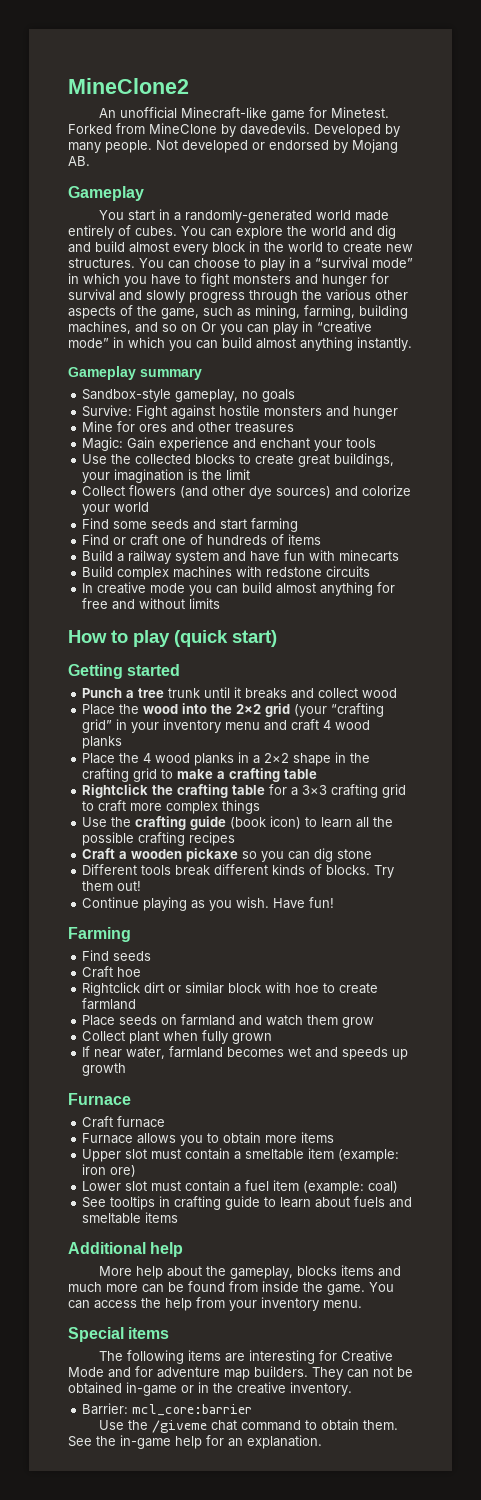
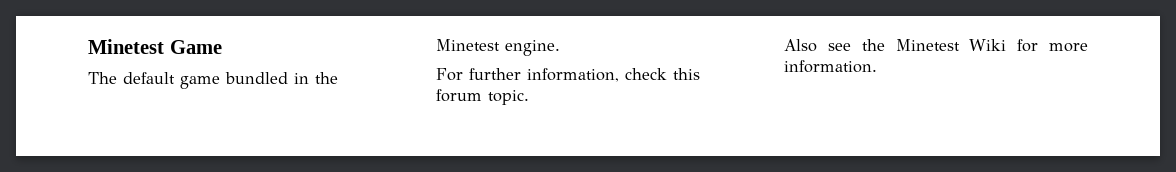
- MineClone2
- An unofficial Minecraft-like game for Minetest. Forked from MineClone by davedevils. Developed by many people. Not developed or endorsed by Mojang AB.
- Gameplay
- You start in a randomly-generated world made entirely of cubes. You can explore the world and dig and build almost every block in the world to create new structures. You can choose to play in a “survival mode” in which you have to fight monsters and hunger for survival and slowly progress through the various other aspects of the game, such as mining, farming, building machines, and so on Or you can play in “creative mode” in which you can build almost anything instantly.
- Gameplay summary
- Sandbox-style gameplay, no goals
- Survive: Fight against hostile monsters and hunger
- Mine for ores and other treasures
- Magic: Gain experience and enchant your tools
- Use the collected blocks to create great buildings, your imagination is the limit
- Collect flowers (and other dye sources) and colorize your world
- Find some seeds and start farming
- Find or craft one of hundreds of items
- Build a railway system and have fun with minecarts
- Build complex machines with redstone circuits
- In creative mode you can build almost anything for free and without limits
- How to play (quick start)
- Getting started
- Punch a tree trunk until it breaks and collect wood
- Place the wood into the 2×2 grid (your “crafting grid” in your inventory menu and craft 4 wood planks
- Place the 4 wood planks in a 2×2 shape in the crafting grid to make a crafting table
- Rightclick the crafting table for a 3×3 crafting grid to craft more complex things
- Use the crafting guide (book icon) to learn all the possible crafting recipes
- Craft a wooden pickaxe so you can dig stone
- Different tools break different kinds of blocks. Try them out!
- Continue playing as you wish. Have fun!
- Farming
- Find seeds
- Craft hoe
- Rightclick dirt or similar block with hoe to create farmland
- Place seeds on farmland and watch them grow
- Collect plant when fully grown
- If near water, farmland becomes wet and speeds up growth
- Furnace
- Craft furnace
- Furnace allows you to obtain more items
- Upper slot must contain a smeltable item (example: iron ore)
- Lower slot must contain a fuel item (example: coal)
- See tooltips in crafting guide to learn about fuels and smeltable items
- Additional help
- More help about the gameplay, blocks items and much more can be found from inside the game. You can access the help from your inventory menu.
- Special items
- The following items are interesting for Creative Mode and for adventure map builders. They can not be obtained in-game or in the creative inventory.
- Barrier: mcl_core:barrier
- Use the /giveme chat command to obtain them. See the in-game help for an explanation.
+ Minetest Game
+ The default game bundled in the Minetest engine.
+ For further information, check this forum topic.
+ Also see the Minetest Wiki for more information.

